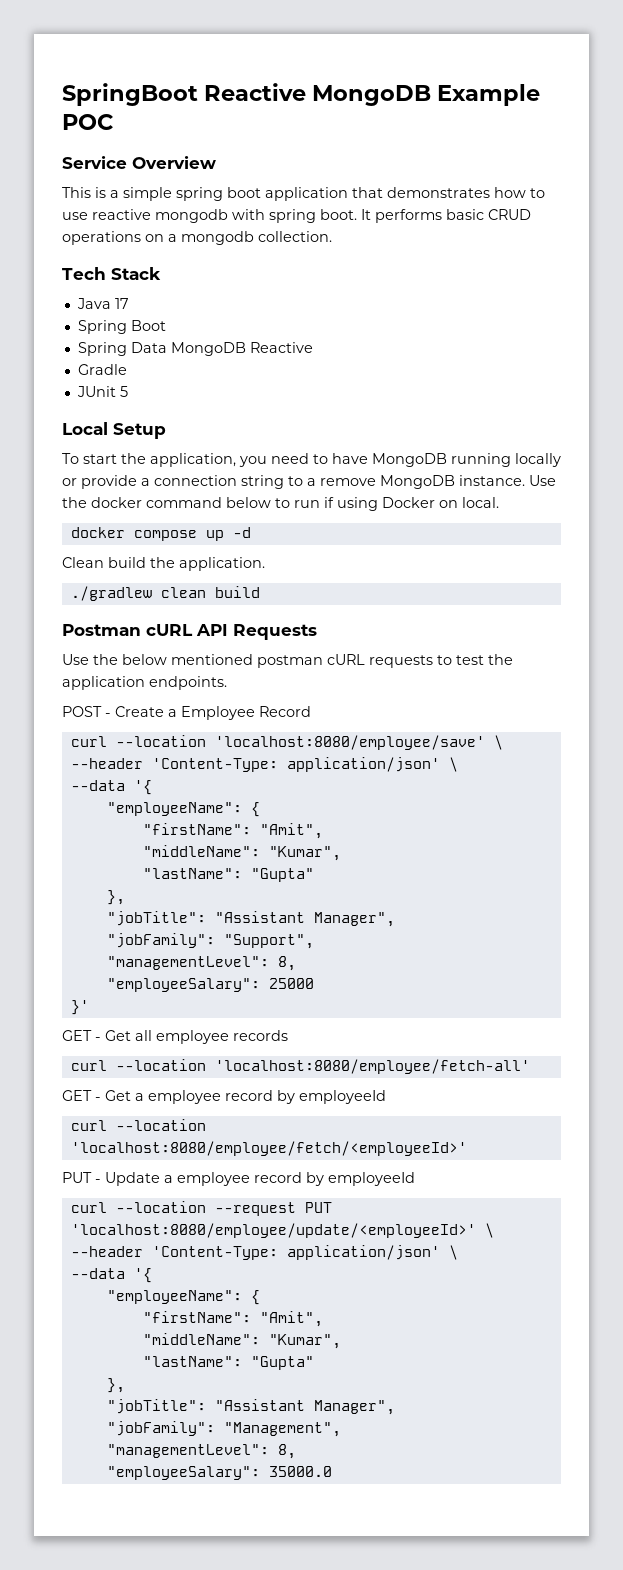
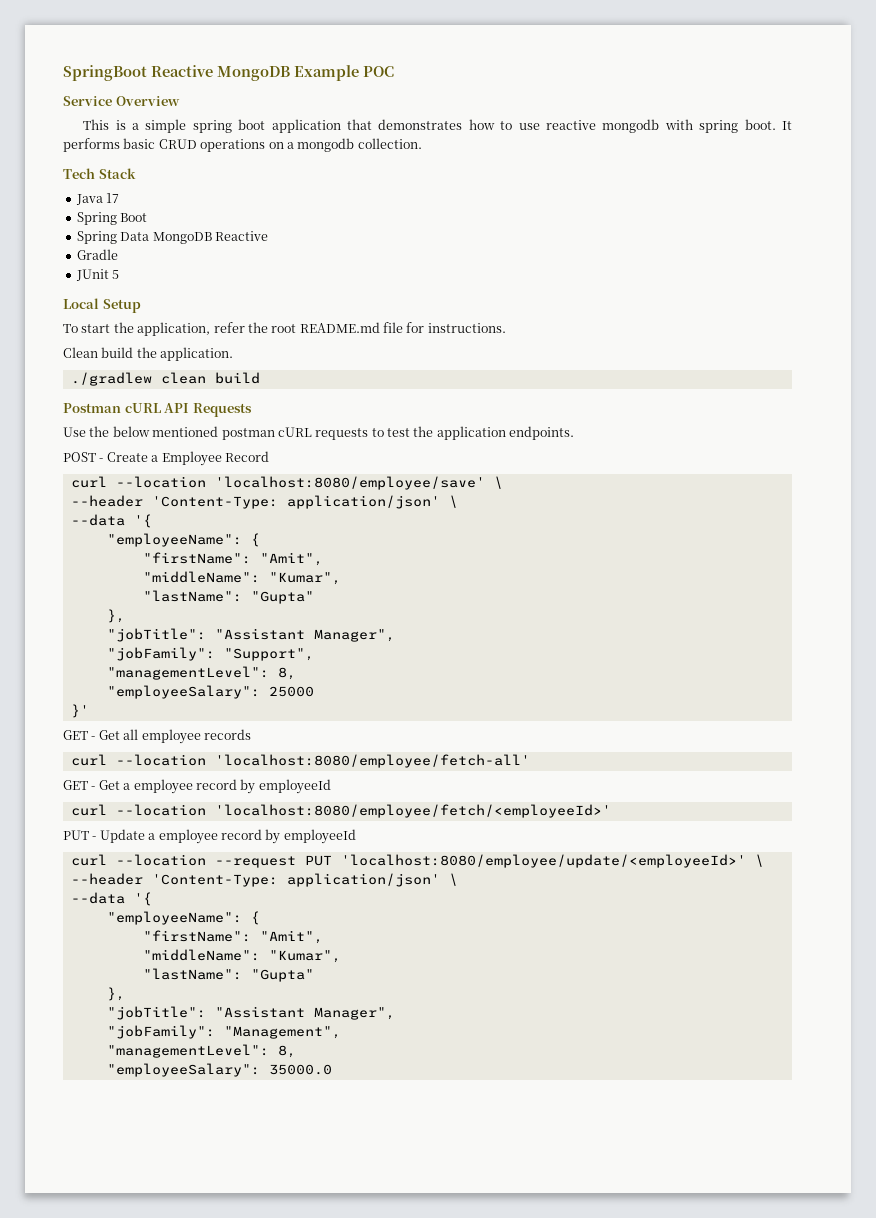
- To start the application, you need to have MongoDB running locally or provide a connection string to a remove MongoDB instance. Use the docker command below to run if using Docker on local.
- docker compose up -d
+ To start the application, refer the root README.md file for instructions.

